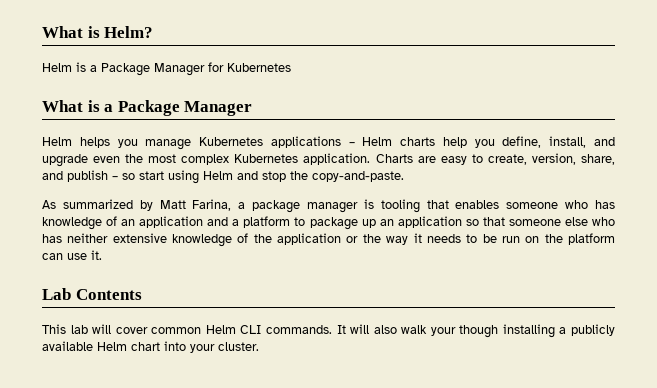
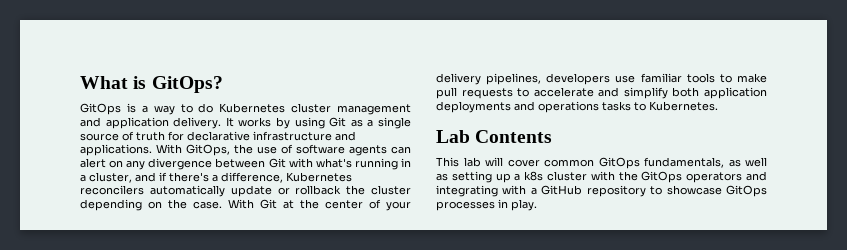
- What is Helm?
- Helm is a Package Manager for Kubernetes
- What is a Package Manager
- Helm helps you manage Kubernetes applications – Helm charts help you define, install, and upgrade even the most complex Kubernetes application. Charts are easy to create, version, share, and publish – so start using Helm and stop the copy-and-paste.
- As summarized by Matt Farina, a package manager is tooling that enables someone who has knowledge of an application and a platform to package up an application so that someone else who has neither extensive knowledge of the application or the way it needs to be run on the platform can use it.
+ What is GitOps?
+ GitOps is a way to do Kubernetes cluster management and application delivery. It works by using Git as a single source of truth for declarative infrastructure and applications. With GitOps, the use of software agents can alert on any divergence between Git with what's running in a cluster, and if there's a difference, Kubernetes reconcilers automatically update or rollback the cluster depending on the case. With Git at the center of your delivery pipelines, developers use familiar tools to make pull requests to accelerate and simplify both application deployments and operations tasks to Kubernetes.
- This lab will cover common Helm CLI commands. It will also walk your though installing a publicly available Helm chart into your cluster.
+ This lab will cover common GitOps fundamentals, as well as setting up a k8s cluster with the GitOps operators and integrating with a GitHub repository to showcase GitOps processes in play.

